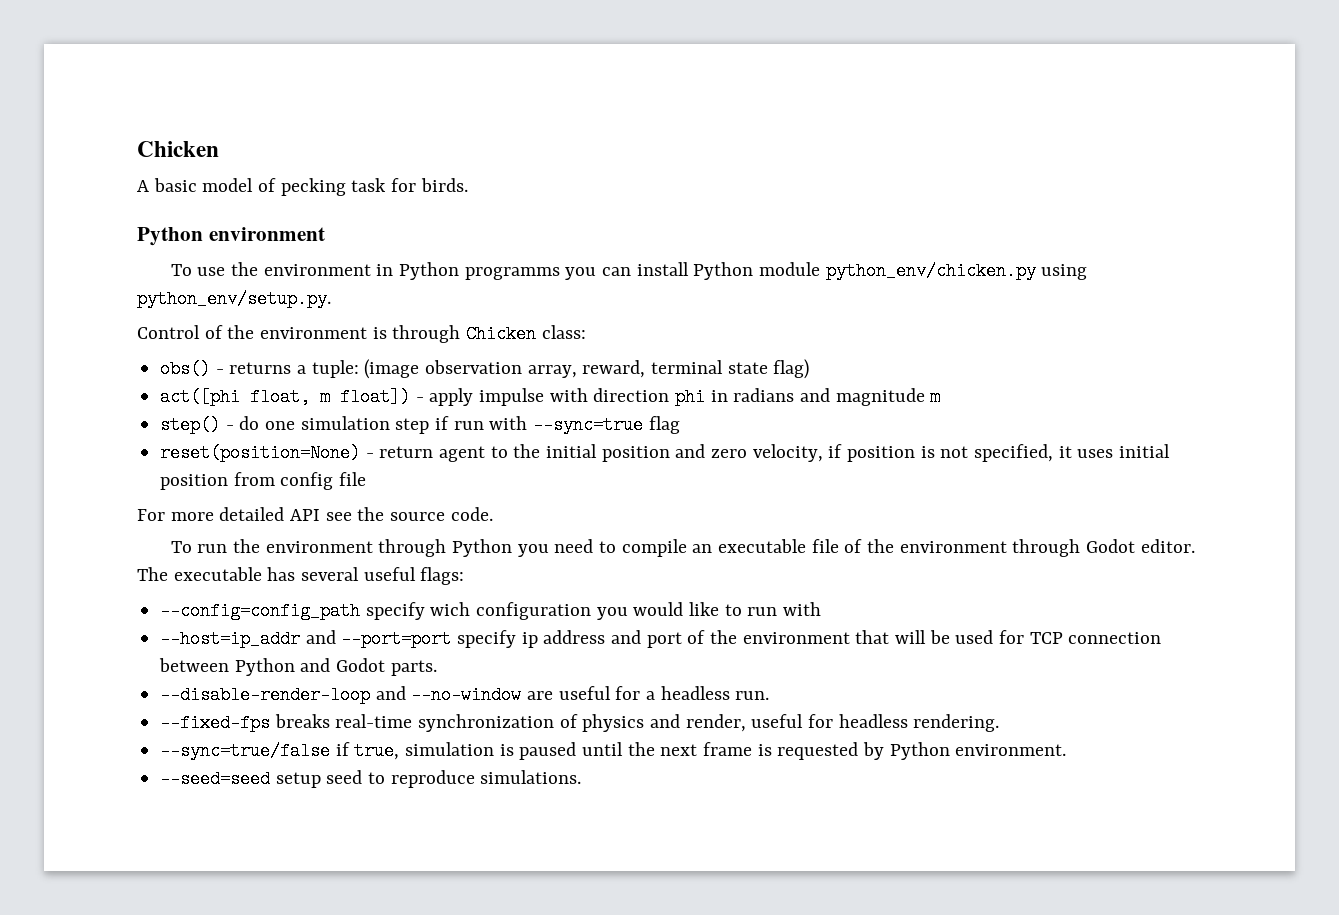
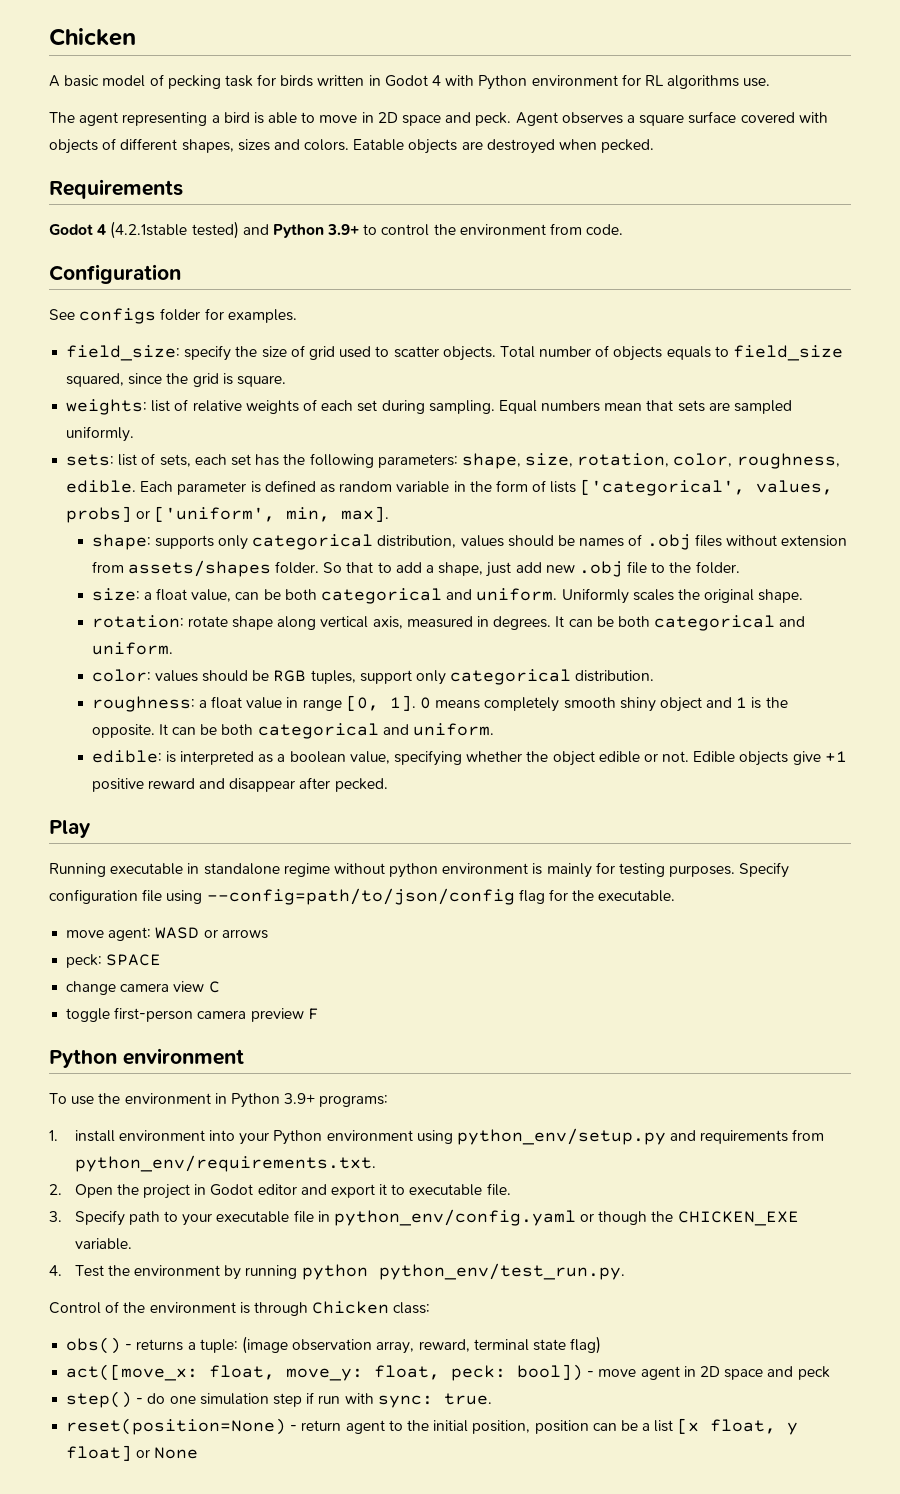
- A basic model of pecking task for birds.
+ A basic model of pecking task for birds written in Godot 4 with Python environment for RL algorithms use.
+ The agent representing a bird is able to move in 2D space and peck. Agent observes a square surface covered with objects of different shapes, sizes and colors. Eatable objects are destroyed when pecked.
+ Requirements
+ Godot 4 (4.2.1stable tested) and Python 3.9+ to control the environment from code.
+ Configuration
+ See configs folder for examples.
+ field_size: specify the size of grid used to scatter objects. Total number of objects equals to field_size squared, since the grid is square.
+ weights: list of relative weights of each set during sampling. Equal numbers mean that sets are sampled uniformly.
+ sets: list of sets, each set has the following parameters: shape, size, rotation, color, roughness, edible. Each parameter is defined as random variable in the form of lists ['categorical', values, probs] or ['uniform', min, max].
+ shape: supports only categorical distribution, values should be names of .obj files without extension from assets/shapes folder. So that to add a shape, just add new .obj file to the folder.
+ size: a float value, can be both categorical and uniform. Uniformly scales the original shape.
+ rotation: rotate shape along vertical axis, measured in degrees. It can be both categorical and uniform.
+ color: values should be RGB tuples, support only categorical distribution.
+ roughness: a float value in range [0, 1]. 0 means completely smooth shiny object and 1 is the opposite. It can be both categorical and uniform.
+ edible: is interpreted as a boolean value, specifying whether the object edible or not. Edible objects give +1 positive reward and disappear after pecked.
+ Play
+ Running executable in standalone regime without python environment is mainly for testing purposes. Specify configuration file using --config=path/to/json/config flag for the executable.
+ move agent: WASD or arrows
+ peck: SPACE
+ change camera view C
+ toggle first-person camera preview F
- To use the environment in Python programms you can install Python module python_env/chicken.py using python_env/setup.py.
+ To use the environment in Python 3.9+ programs:
+ 1. install environment into your Python environment using python_env/setup.py and requirements from python_env/requirements.txt.
+ 2. Open the project in Godot editor and export it to executable file.
+ 3. Specify path to your executable file in python_env/config.yaml or though the CHICKEN_EXE variable.
+ 4. Test the environment by running python python_env/test_run.py.
- act([phi float, m float]) - apply impulse with direction phi in radians and magnitude m
+ act([move_x: float, move_y: float, peck: bool]) - move agent in 2D space and peck
- step() - do one simulation step if run with --sync=true flag
+ step() - do one simulation step if run with sync: true.
- reset(position=None) - return agent to the initial position and zero velocity, if position is not specified, it uses initial position from config file
- For more detailed API see the source code.
- To run the environment through Python you need to compile an executable file of the environment through Godot editor. The executable has several useful flags:
- --config=config_path specify wich configuration you would like to run with
- --host=ip_addr and --port=port specify ip address and port of the environment that will be used for TCP connection between Python and Godot parts.
- --disable-render-loop and --no-window are useful for a headless run.
- --fixed-fps breaks real-time synchronization of physics and render, useful for headless rendering.
- --sync=true/false if true, simulation is paused until the next frame is requested by Python environment.
- --seed=seed setup seed to reproduce simulations.
+ reset(position=None) - return agent to the initial position, position can be a list [x float, y float] or None

